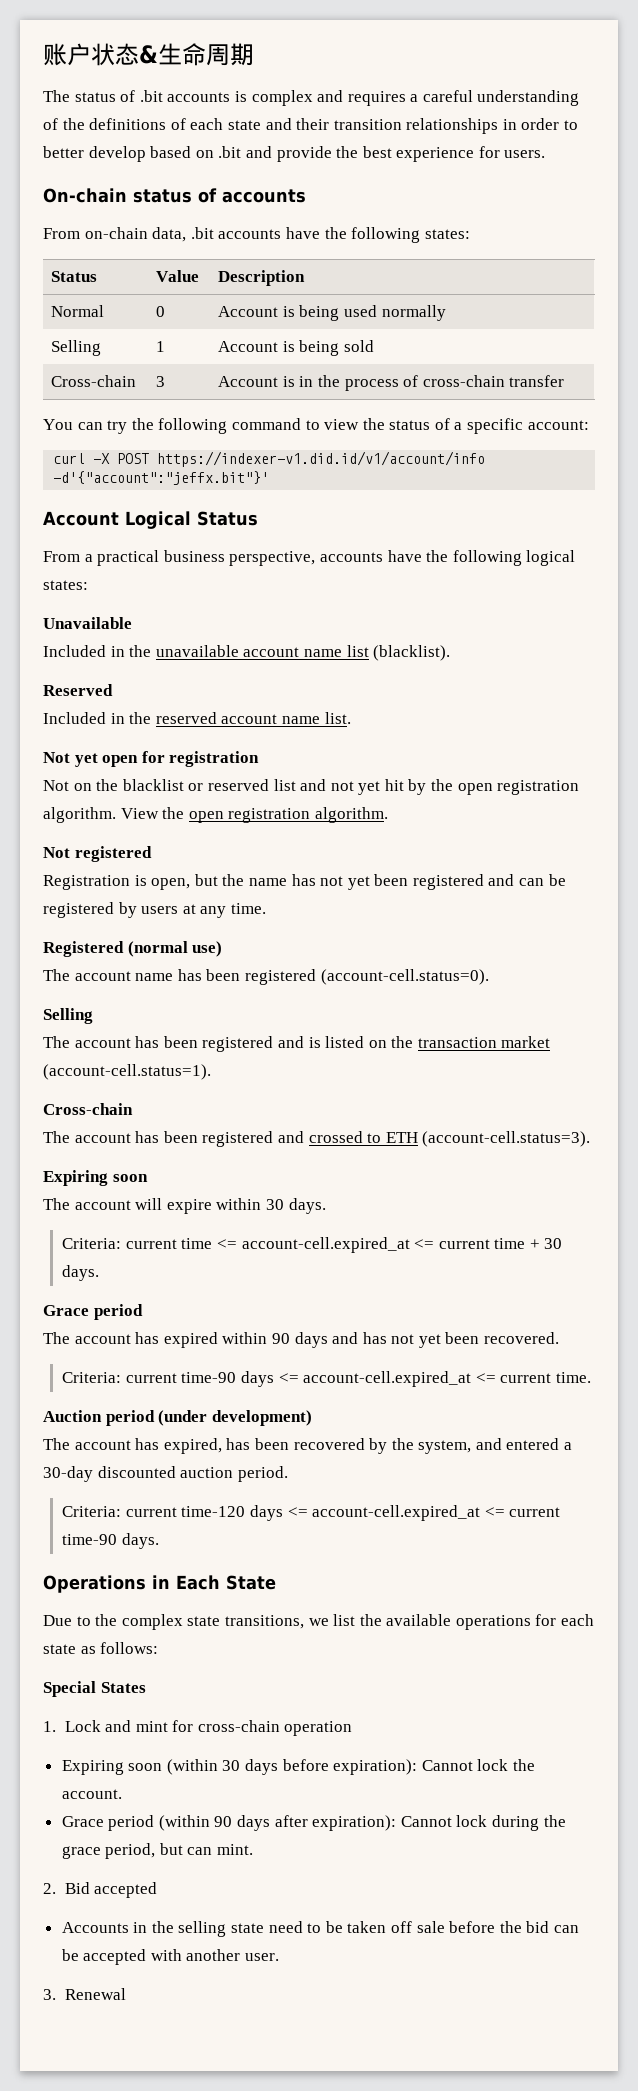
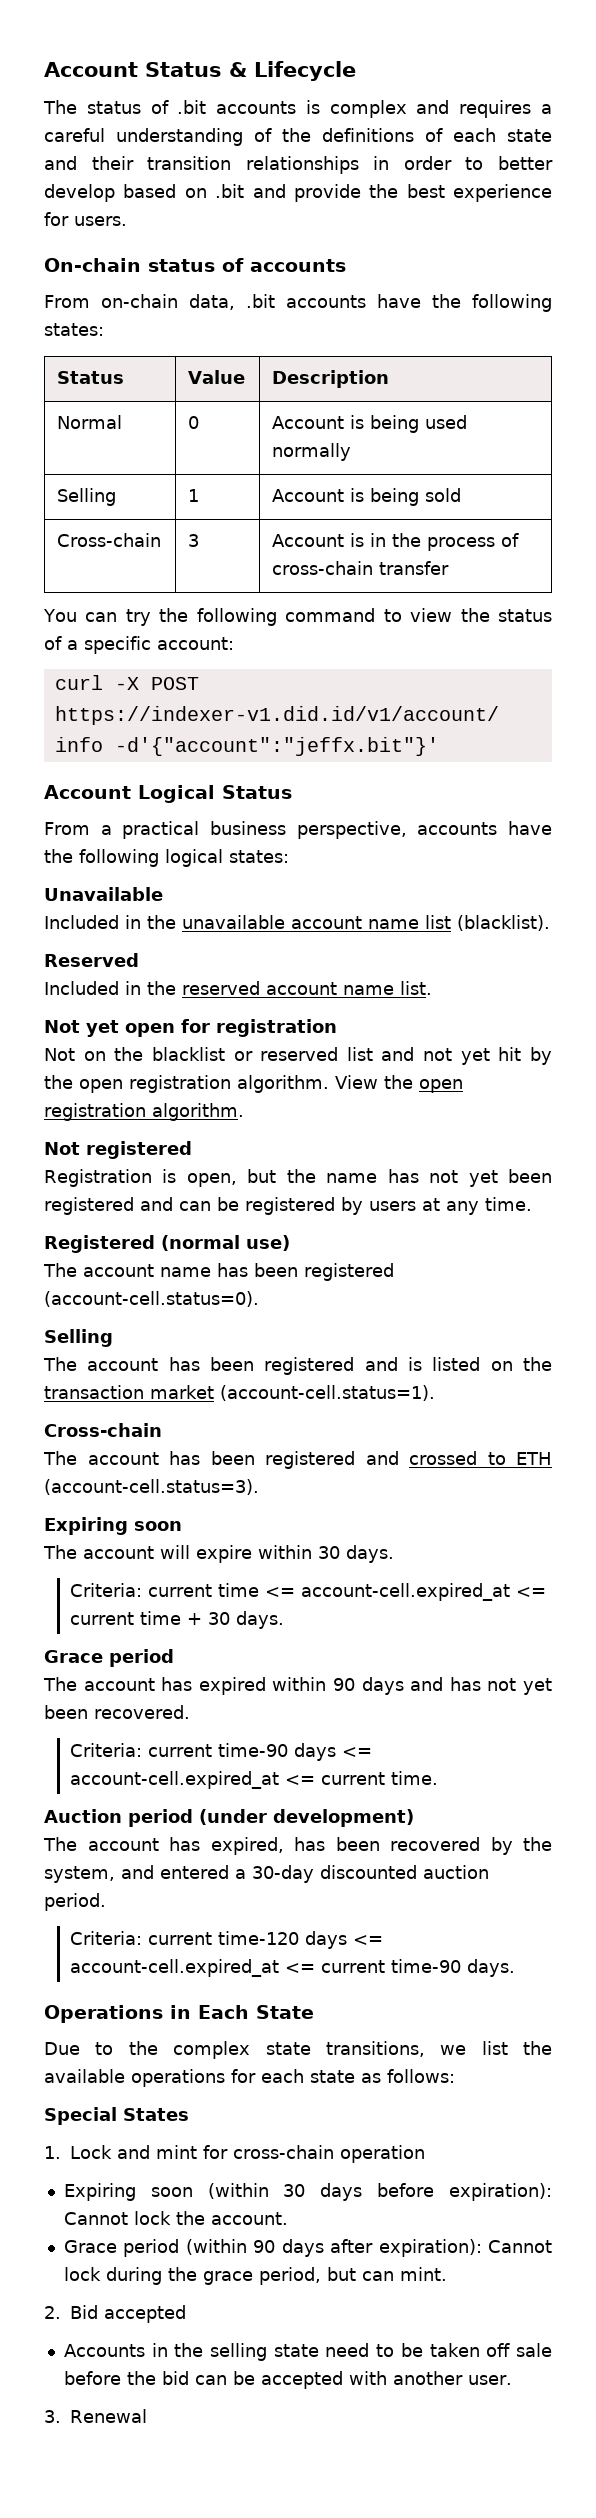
- 账户状态&生命周期
+ Account Status & Lifecycle

